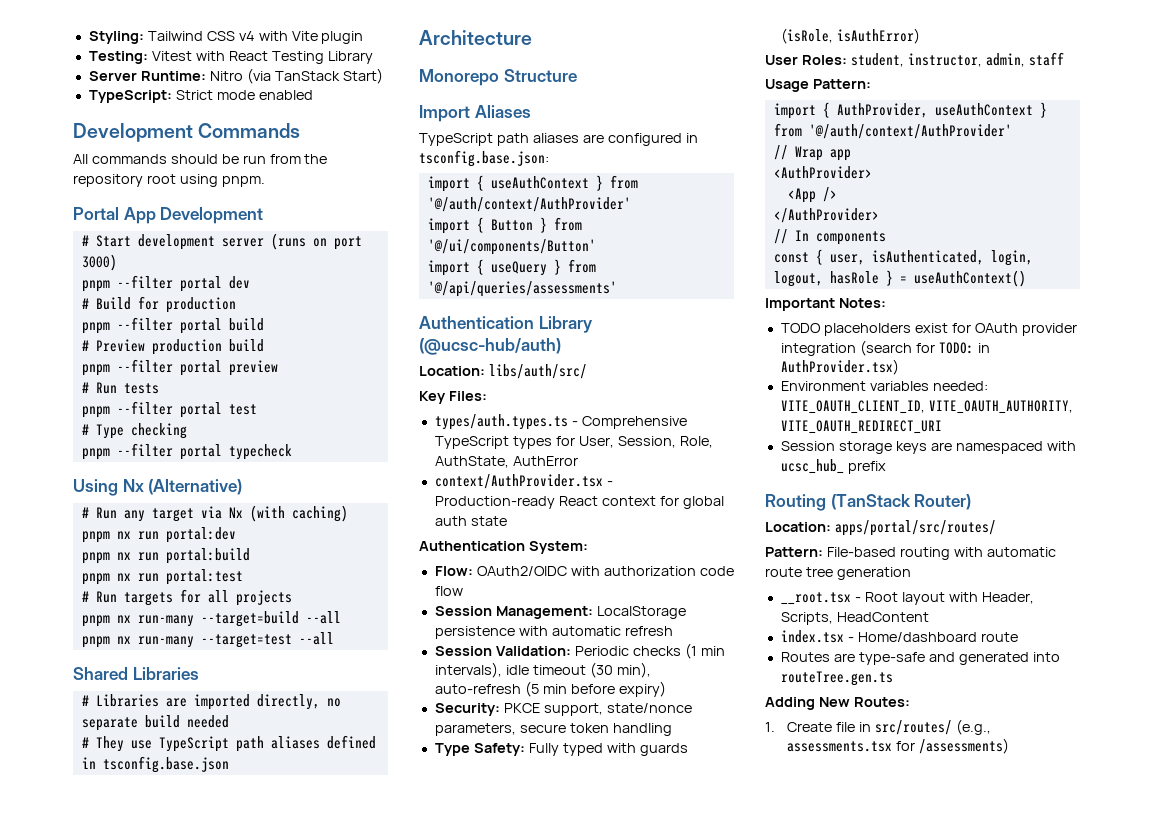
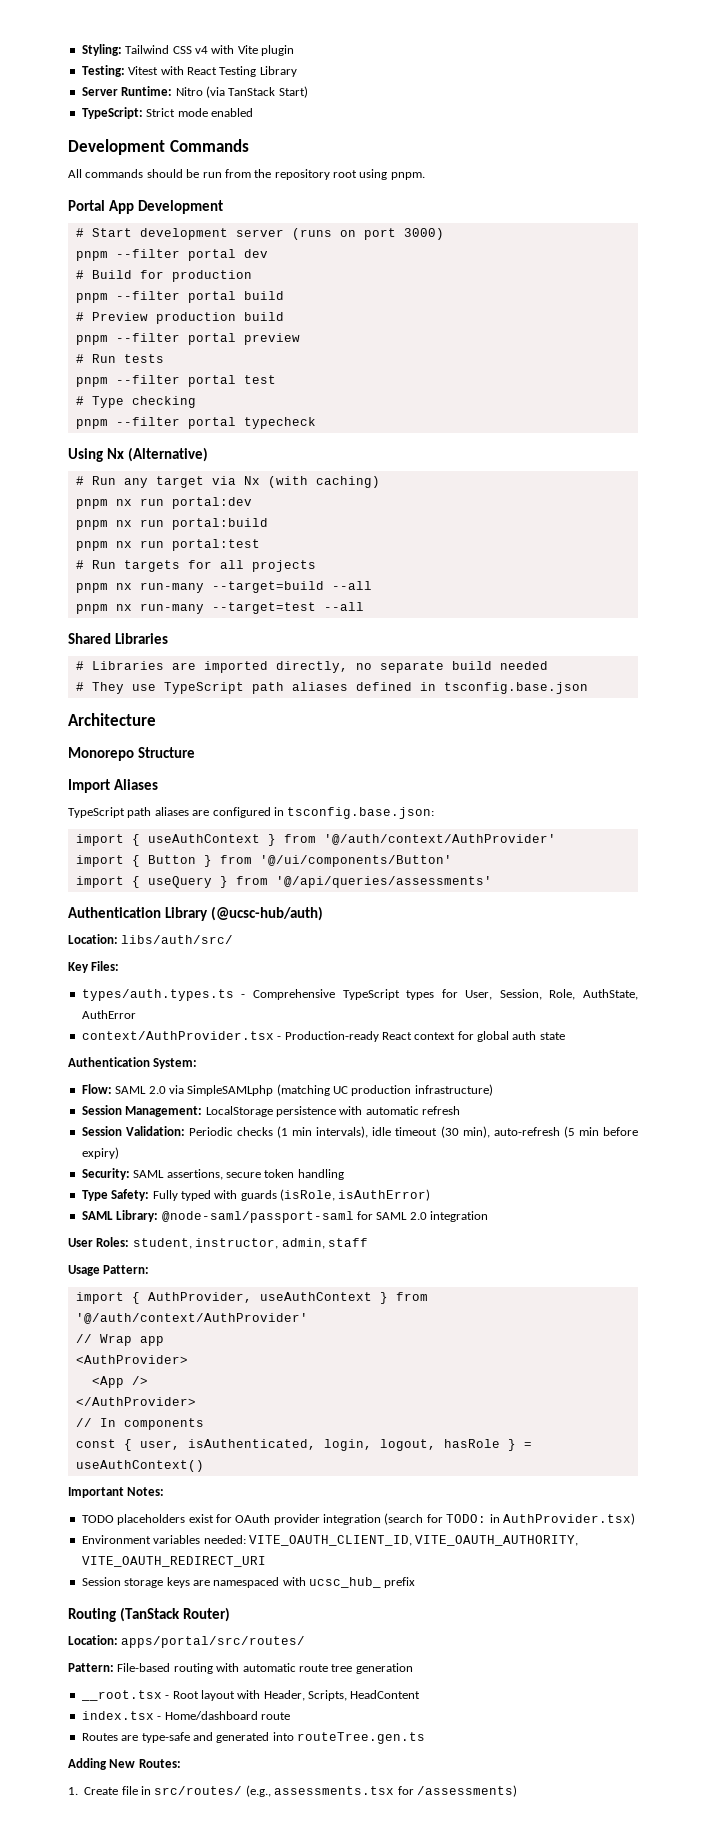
- Flow: OAuth2/OIDC with authorization code flow
+ Flow: SAML 2.0 via SimpleSAMLphp (matching UC production infrastructure)
- Security: PKCE support, state/nonce parameters, secure token handling
+ Security: SAML assertions, secure token handling
+ SAML Library: @node-saml/passport-saml for SAML 2.0 integration

